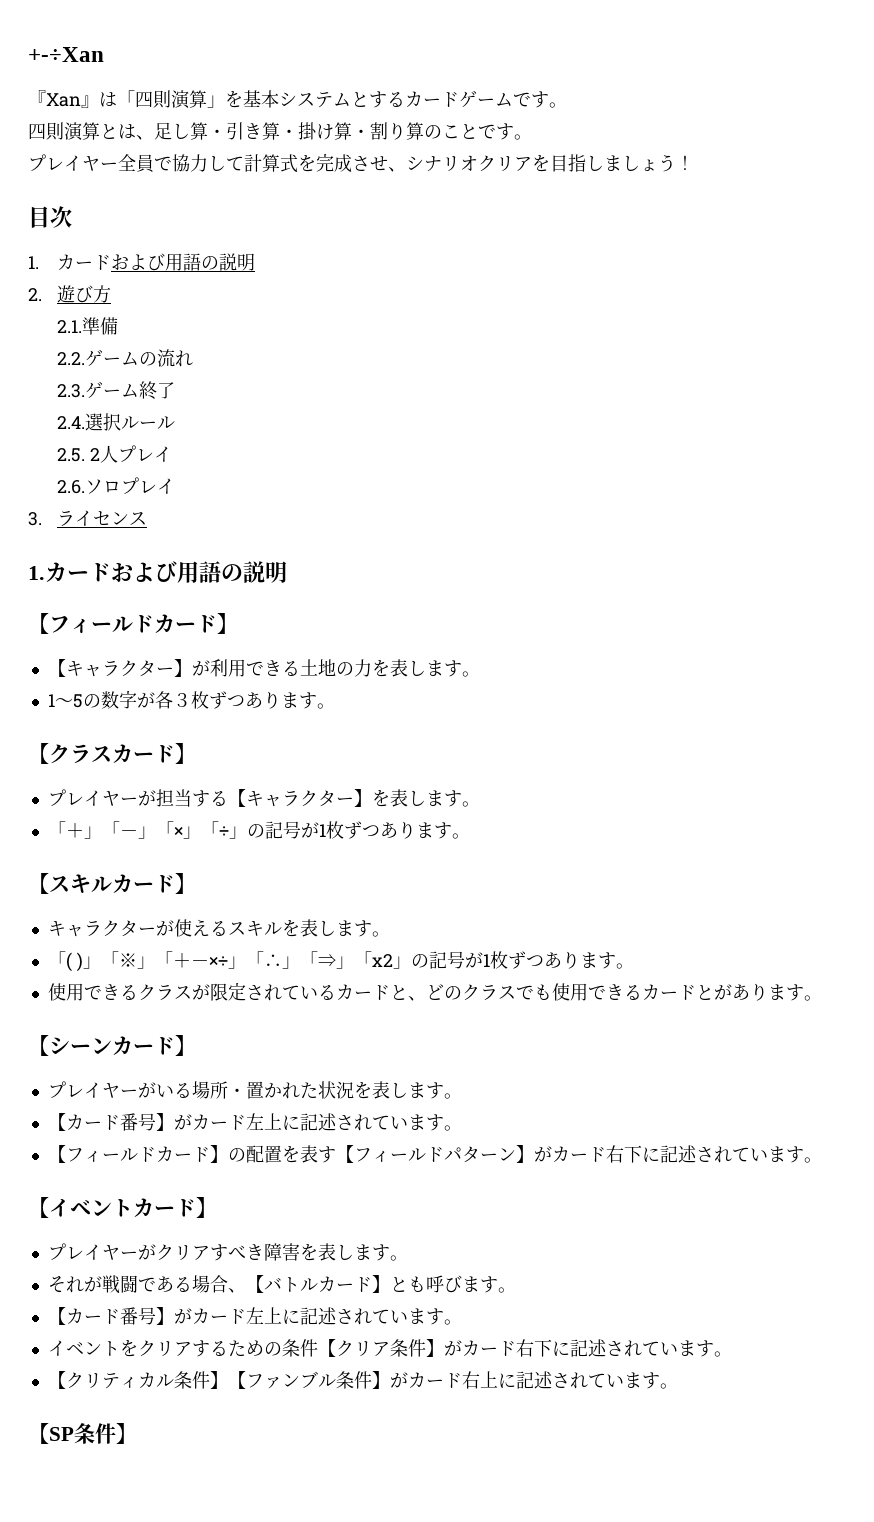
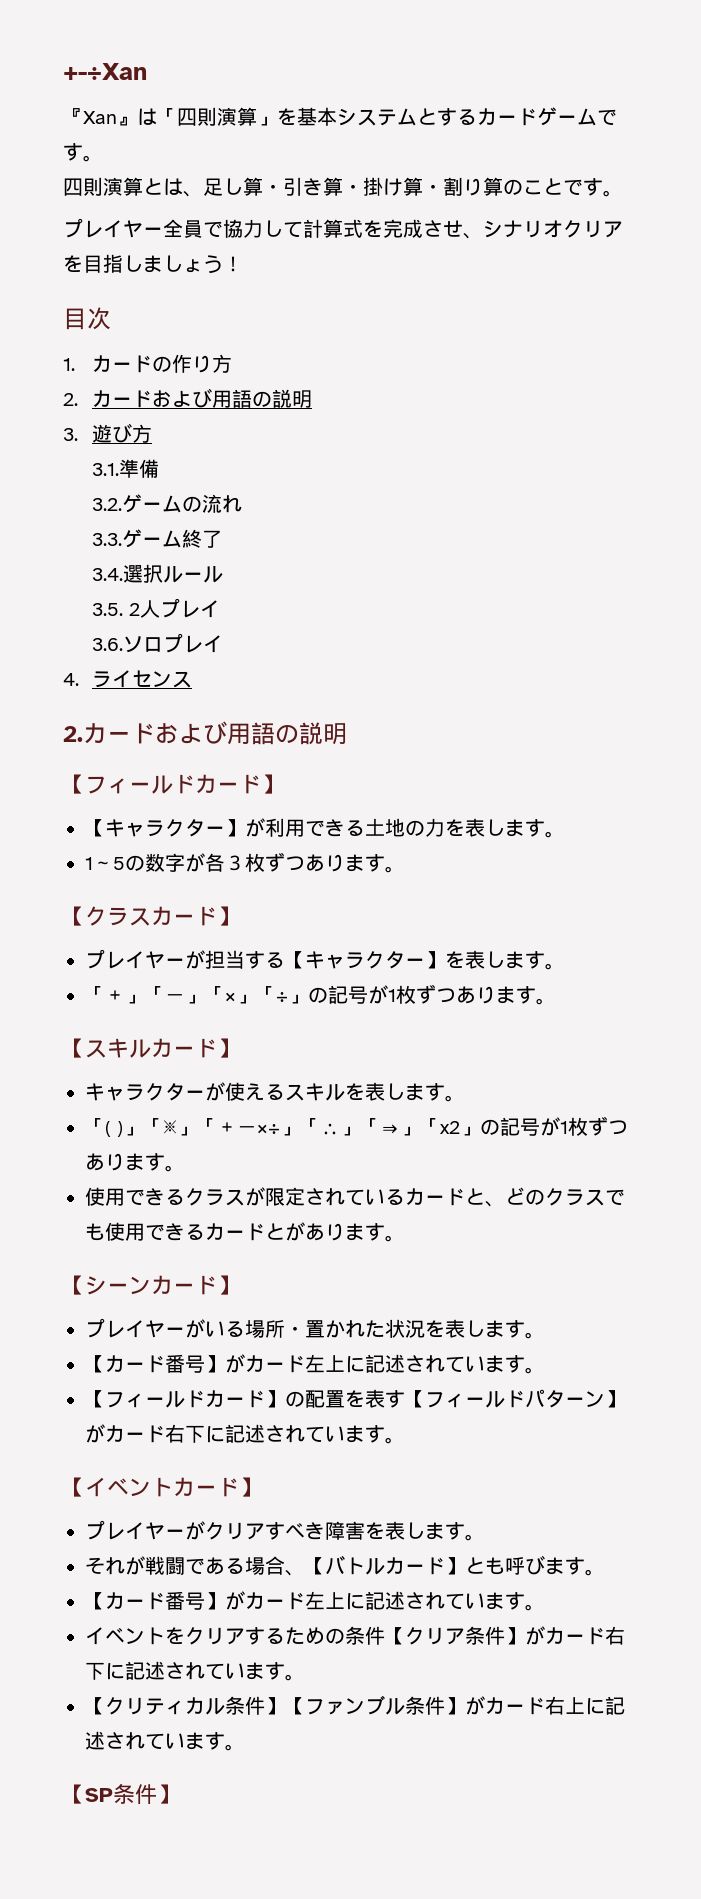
  目次
- 1.カードおよび用語の説明
- 2.遊び方
+ 1.カードの作り方
+ 2.カードおよび用語の説明
+ 3.遊び方
- 2.1.準備
+ 3.1.準備
- 2.2.ゲームの流れ
+ 3.2.ゲームの流れ
- 2.3.ゲーム終了
+ 3.3.ゲーム終了
- 2.4.選択ルール
+ 3.4.選択ルール
- 2.5. 2人プレイ
+ 3.5. 2人プレイ
- 2.6.ソロプレイ
+ 3.6.ソロプレイ
- 3.ライセンス
- 1.カードおよび用語の説明
+ 4.ライセンス
+ 2.カードおよび用語の説明

